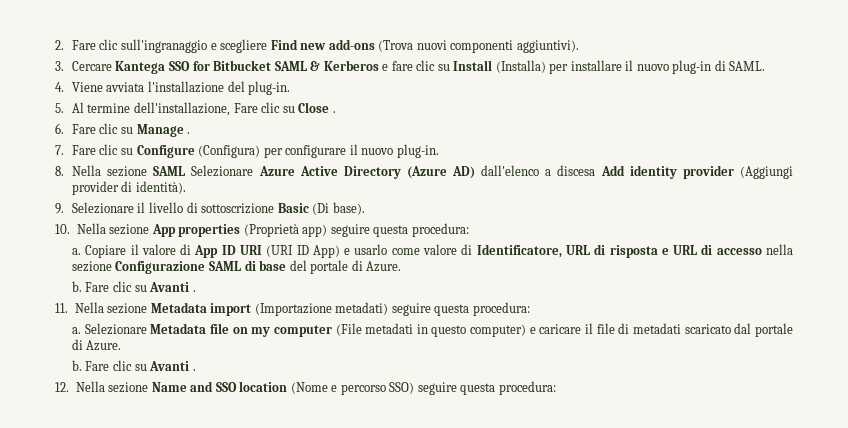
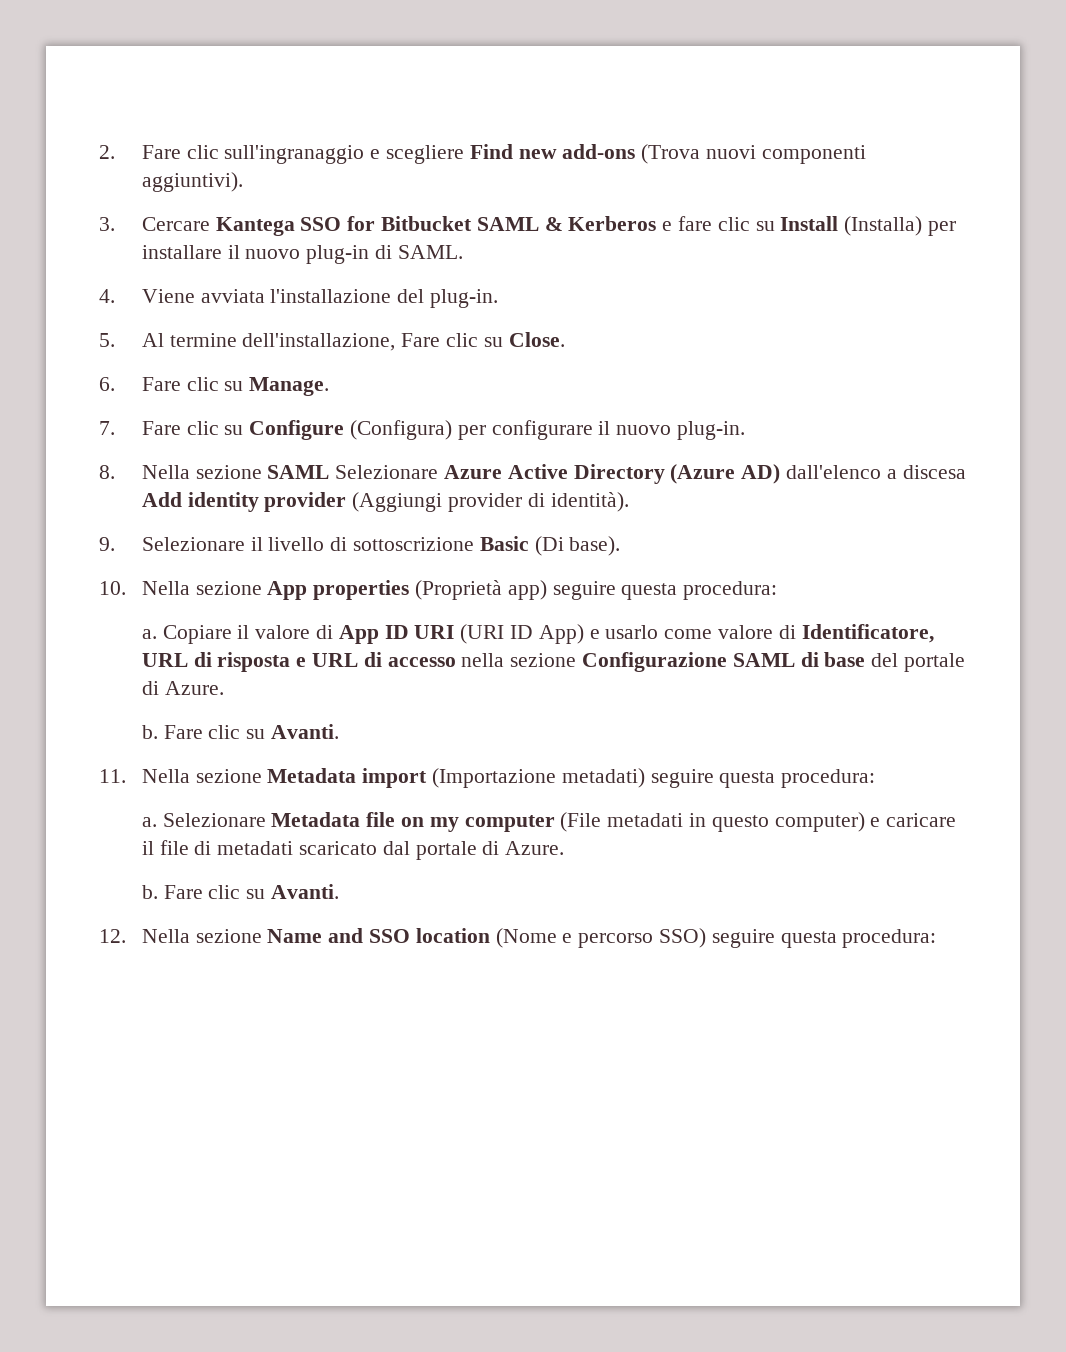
- 5. Al termine dell'installazione, Fare clic su Close .
+ 5. Al termine dell'installazione, Fare clic su Close.
- 6. Fare clic su Manage .
+ 6. Fare clic su Manage.
  Copiare il valore di App ID URI (URI ID App) e usarlo come valore di Identificatore, URL di risposta e URL di accesso nella sezione Configurazione SAML di base del portale di Azure.
- b. Fare clic su Avanti .
+ b. Fare clic su Avanti.
  Selezionare Metadata file on my computer (File metadati in questo computer) e caricare il file di metadati scaricato dal portale di Azure.
- b. Fare clic su Avanti .
+ b. Fare clic su Avanti.

